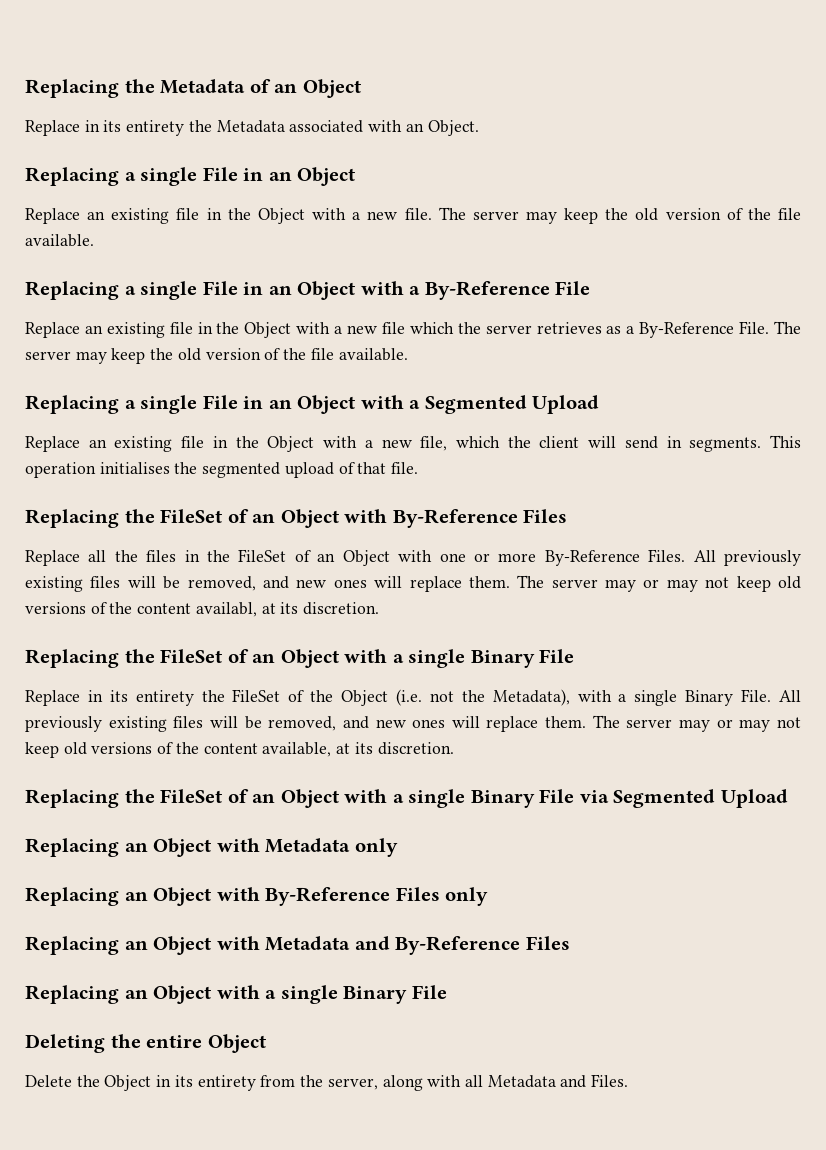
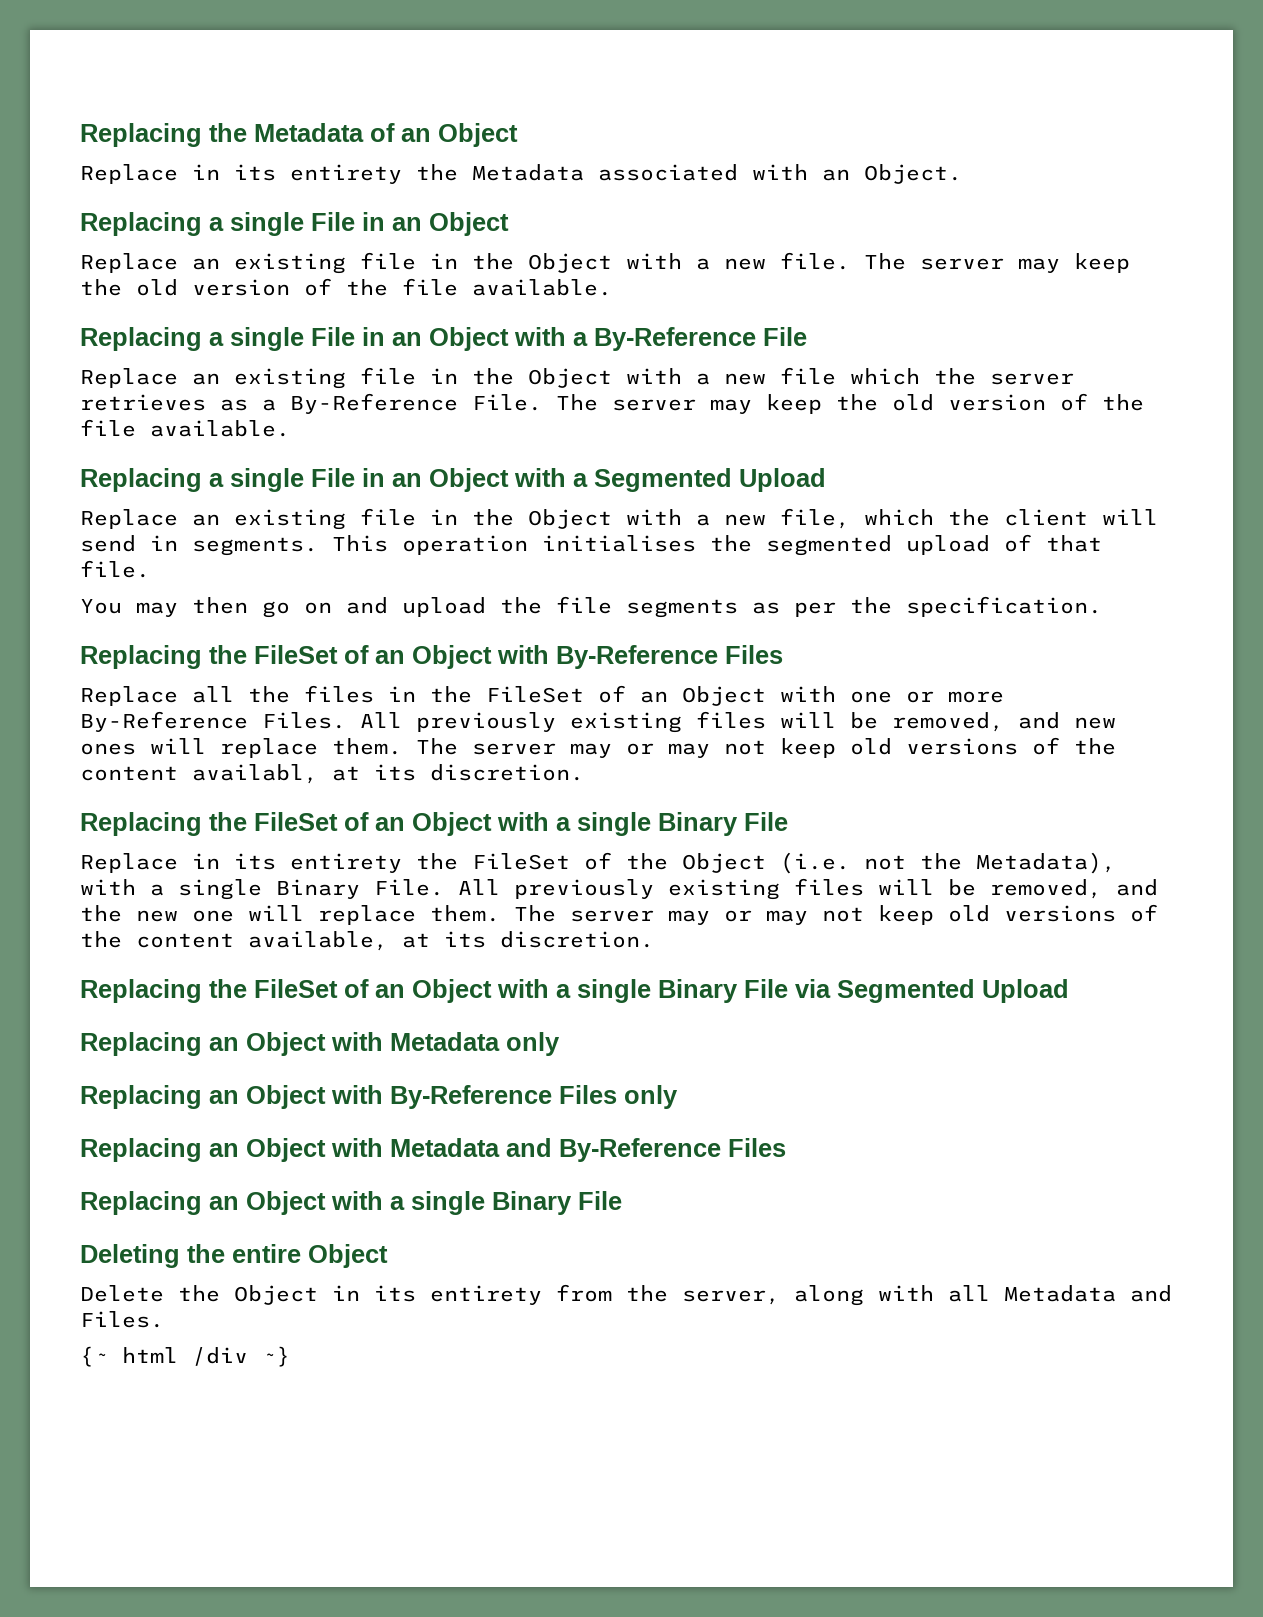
+ You may then go on and upload the file segments as per the specification.
- Replace in its entirety the FileSet of the Object (i.e. not the Metadata), with a single Binary File. All previously existing files will be removed, and new ones will replace them.
+ Replace in its entirety the FileSet of the Object (i.e. not the Metadata), with a single Binary File. All previously existing files will be removed, and the new one will replace them.
+ {~ html /div ~}

